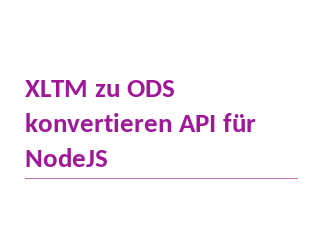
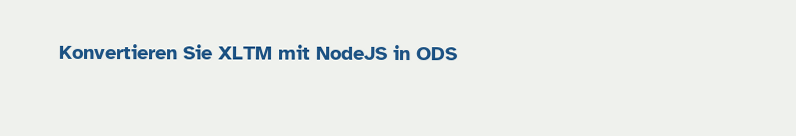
- XLTM zu ODS konvertieren API für NodeJS
+ Konvertieren Sie XLTM mit NodeJS in ODS

